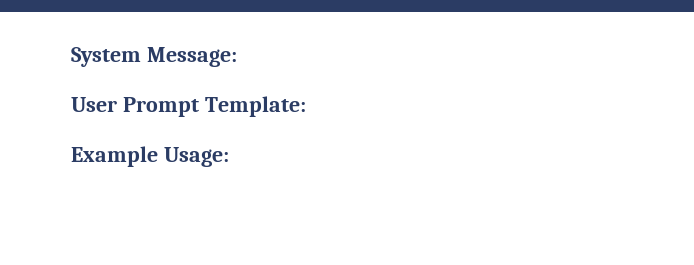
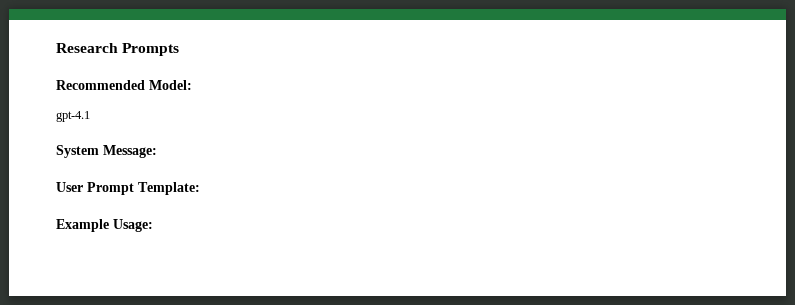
+ Research Prompts
+ Recommended Model:
+ gpt-4.1

